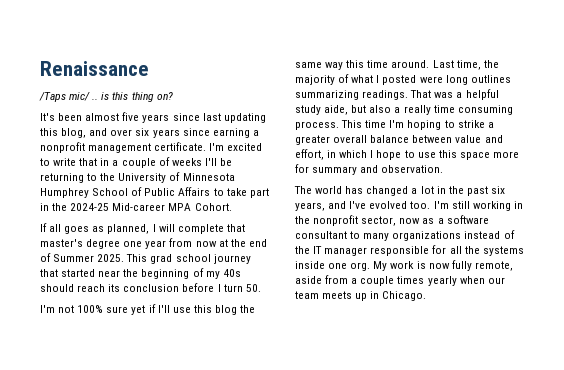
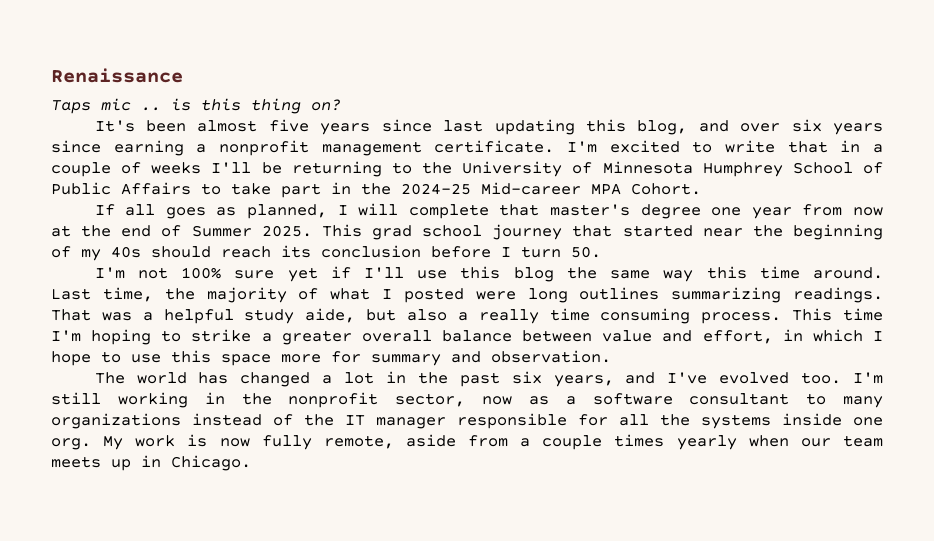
- /Taps mic/ .. is this thing on?
+ Taps mic .. is this thing on?

